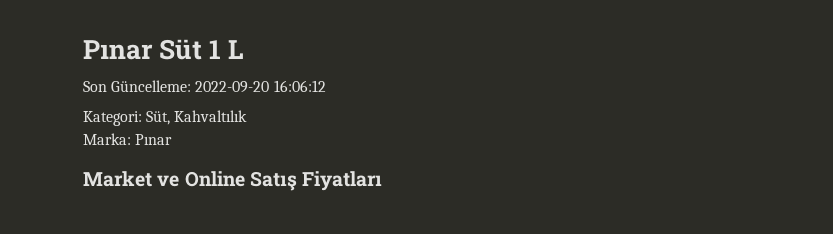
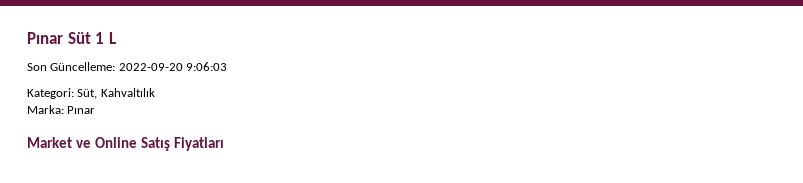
- Son Güncelleme: 2022-09-20 16:06:12
+ Son Güncelleme: 2022-09-20 9:06:03

